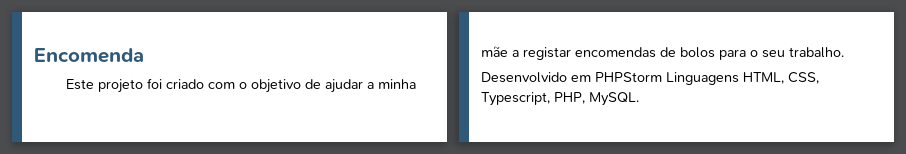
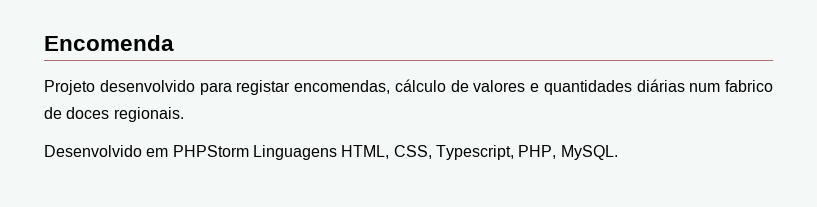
- Este projeto foi criado com o objetivo de ajudar a minha mãe a registar encomendas de bolos para o seu trabalho.
+ Projeto desenvolvido para registar encomendas, cálculo de valores e quantidades diárias num fabrico de doces regionais.

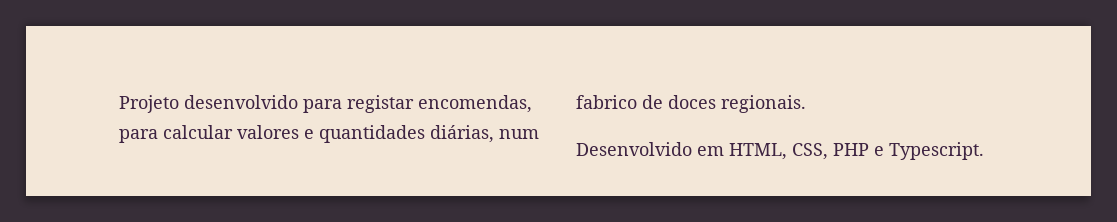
- Encomenda
- Projeto desenvolvido para registar encomendas, cálculo de valores e quantidades diárias num fabrico de doces regionais.
+ Projeto desenvolvido para registar encomendas, para calcular valores e quantidades diárias, num fabrico de doces regionais.
- Desenvolvido em PHPStorm Linguagens HTML, CSS, Typescript, PHP, MySQL.
+ Desenvolvido em HTML, CSS, PHP e Typescript.

